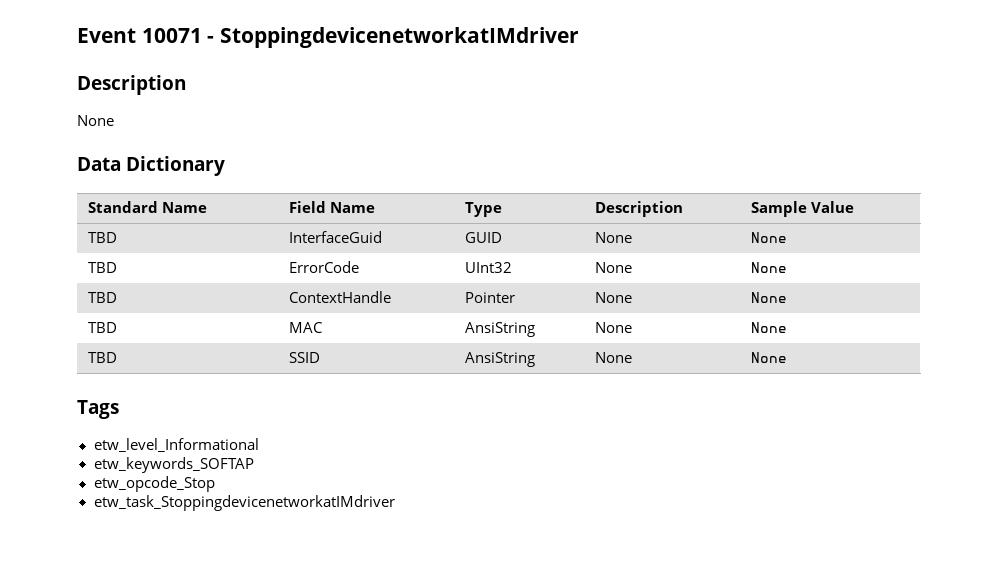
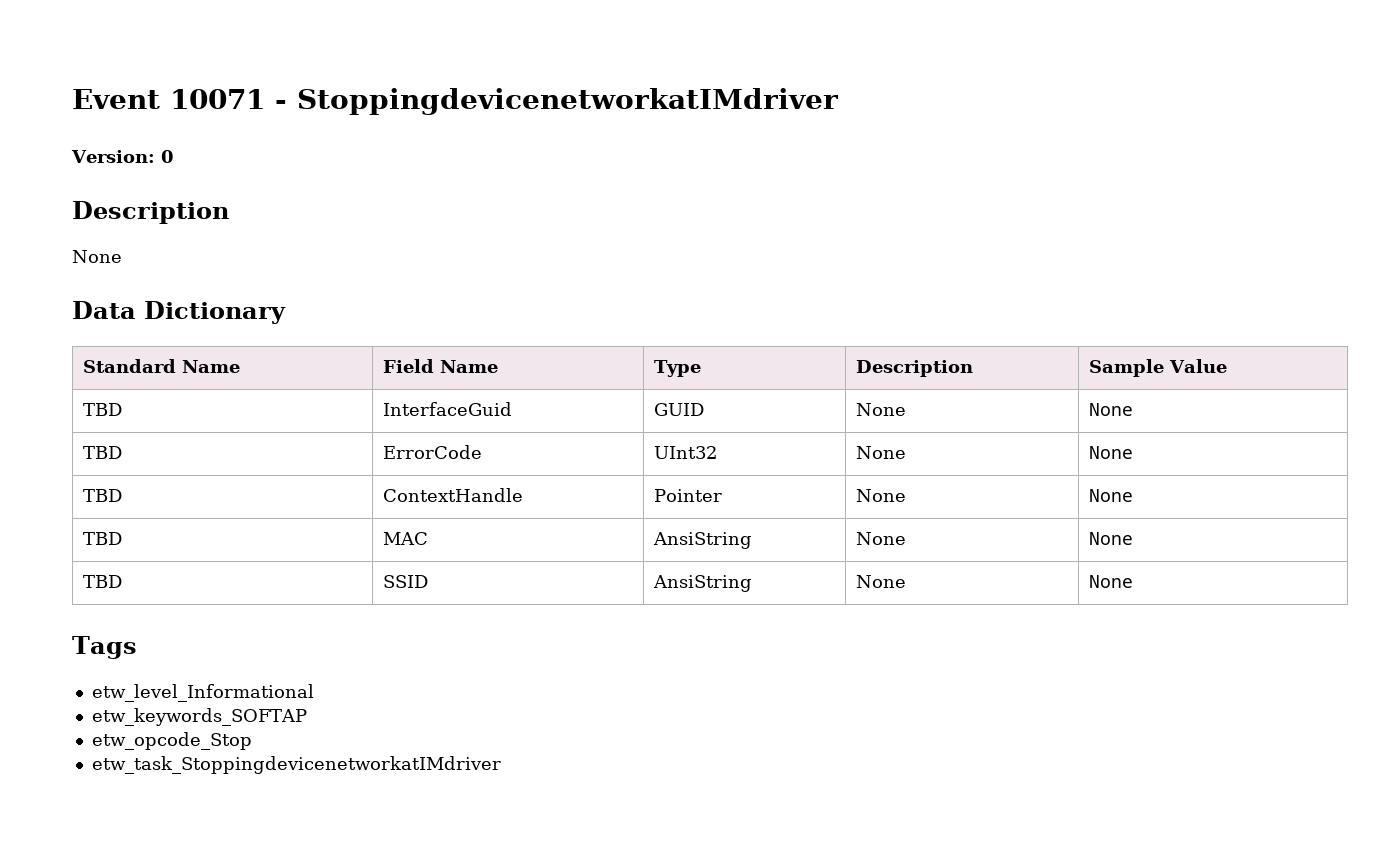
+ Version: 0

